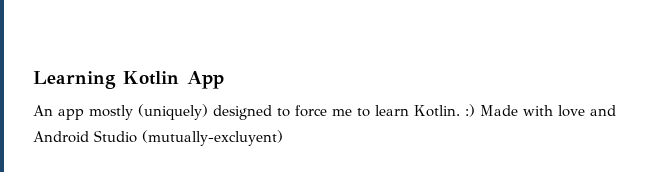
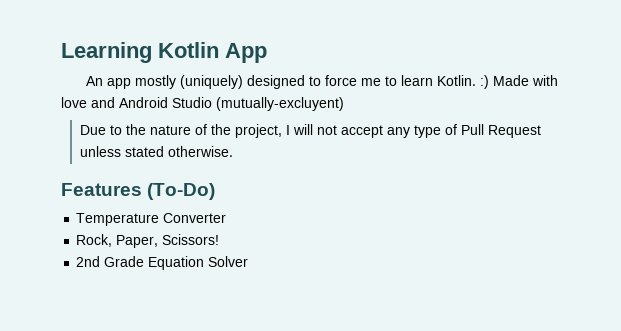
+ Due to the nature of the project, I will not accept any type of Pull Request unless stated otherwise.
+ Features (To-Do)
+ Temperature Converter
+ Rock, Paper, Scissors!
+ 2nd Grade Equation Solver

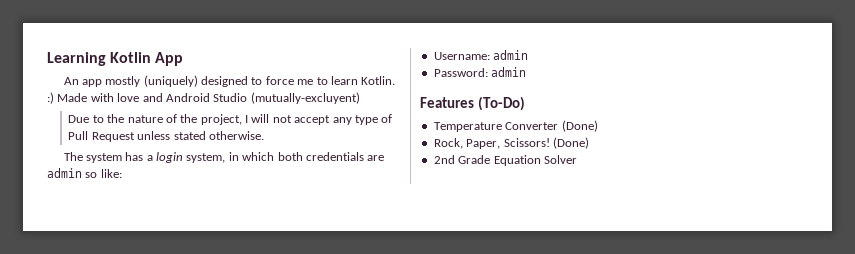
+ The system has a login system, in which both credentials are admin so like:
+ Username: admin
+ Password: admin
- Temperature Converter
+ Temperature Converter (Done)
- Rock, Paper, Scissors!
+ Rock, Paper, Scissors! (Done)

